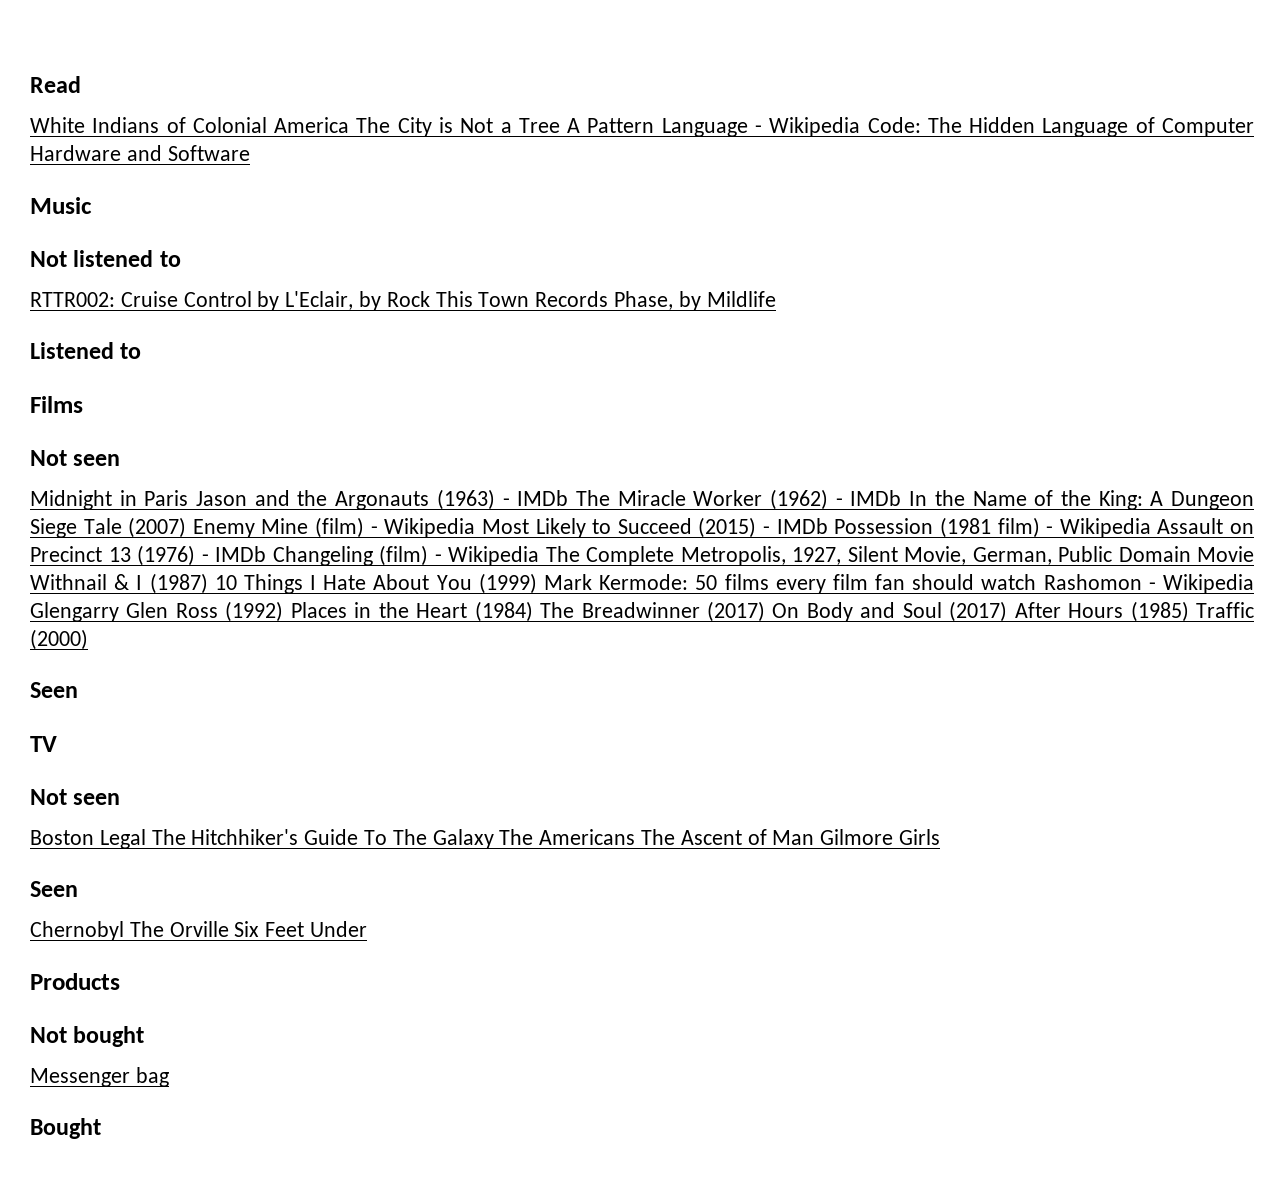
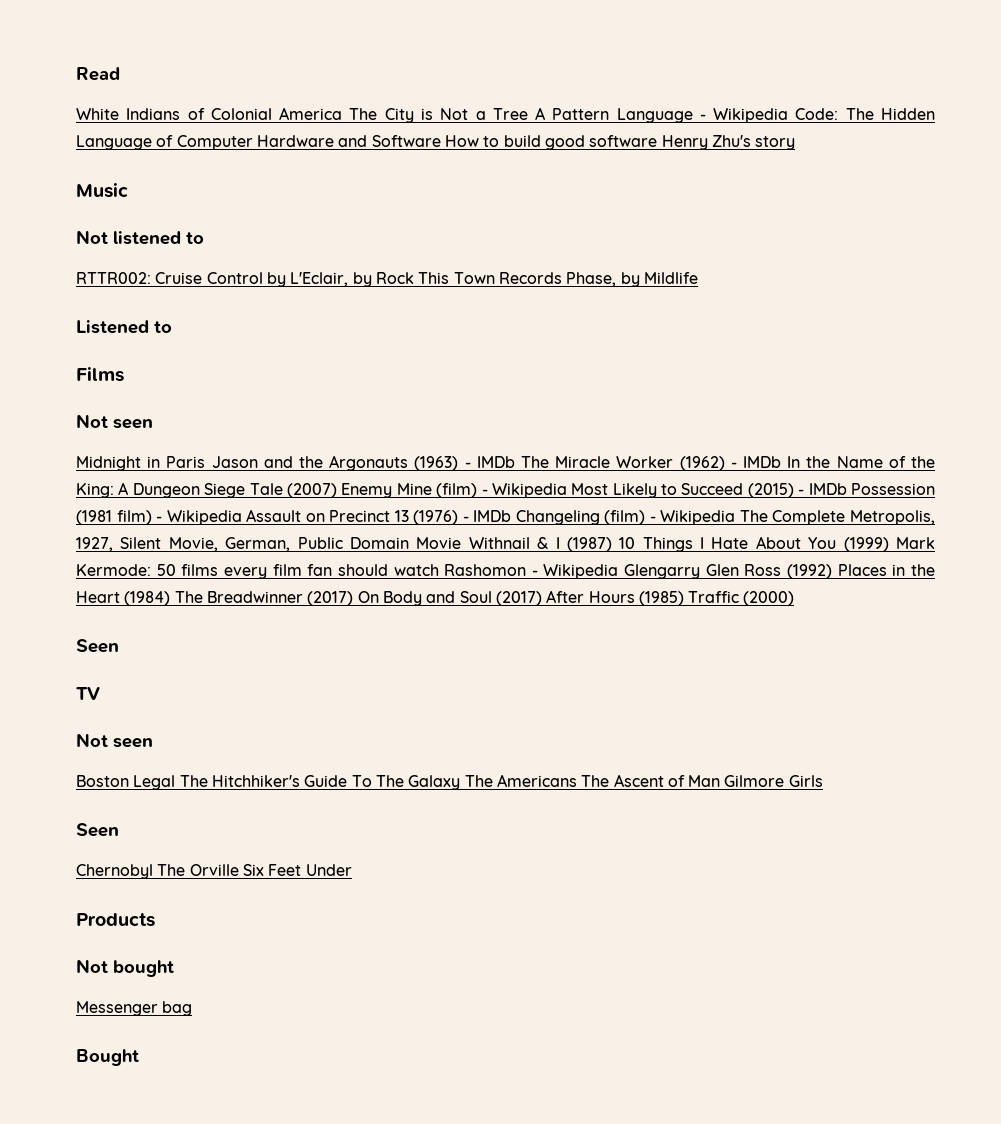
- White Indians of Colonial America The City is Not a Tree A Pattern Language - Wikipedia Code: The Hidden Language of Computer Hardware and Software
+ White Indians of Colonial America The City is Not a Tree A Pattern Language - Wikipedia Code: The Hidden Language of Computer Hardware and Software How to build good software Henry Zhu's story

